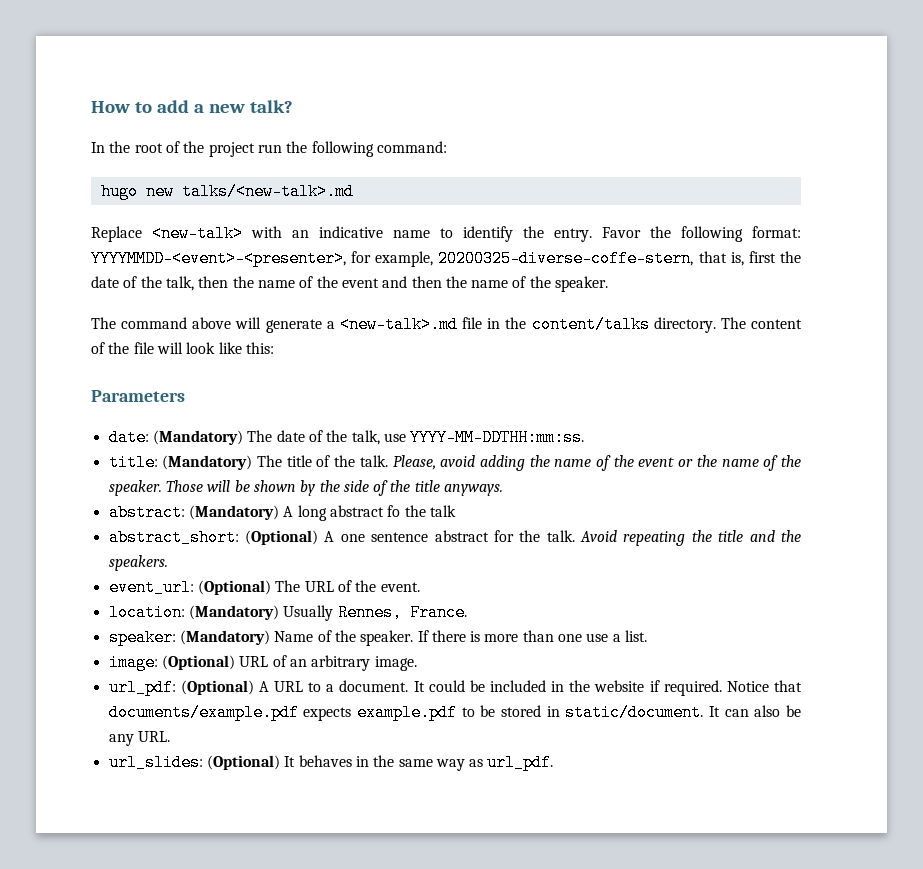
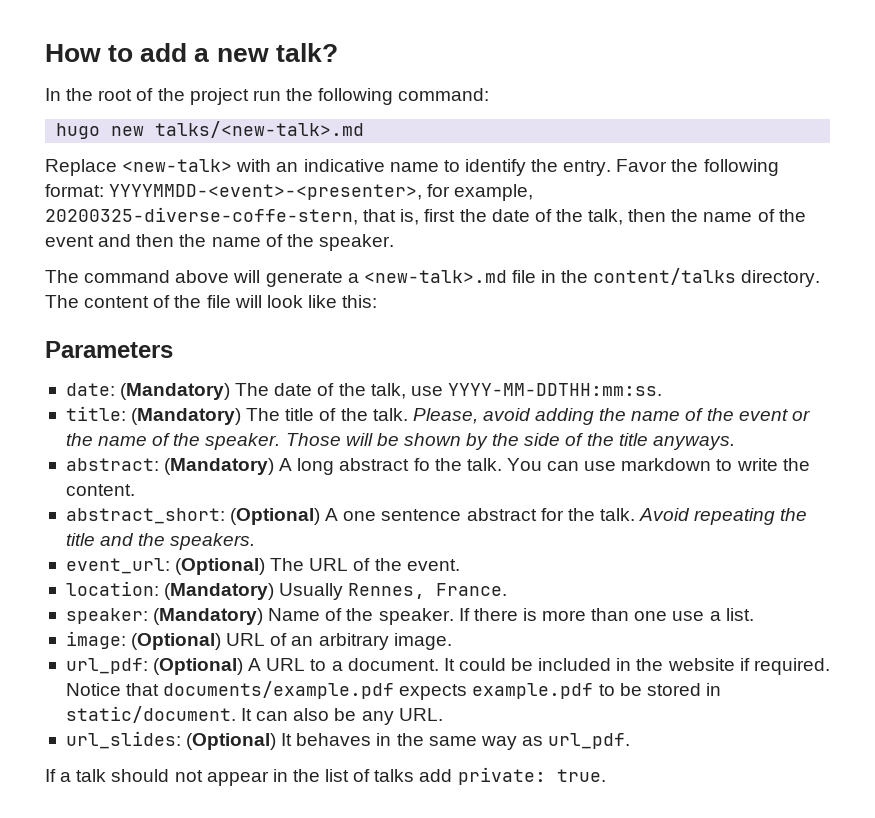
- abstract: (Mandatory) A long abstract fo the talk
+ abstract: (Mandatory) A long abstract fo the talk. You can use markdown to write the content.
+ If a talk should not appear in the list of talks add private: true.

